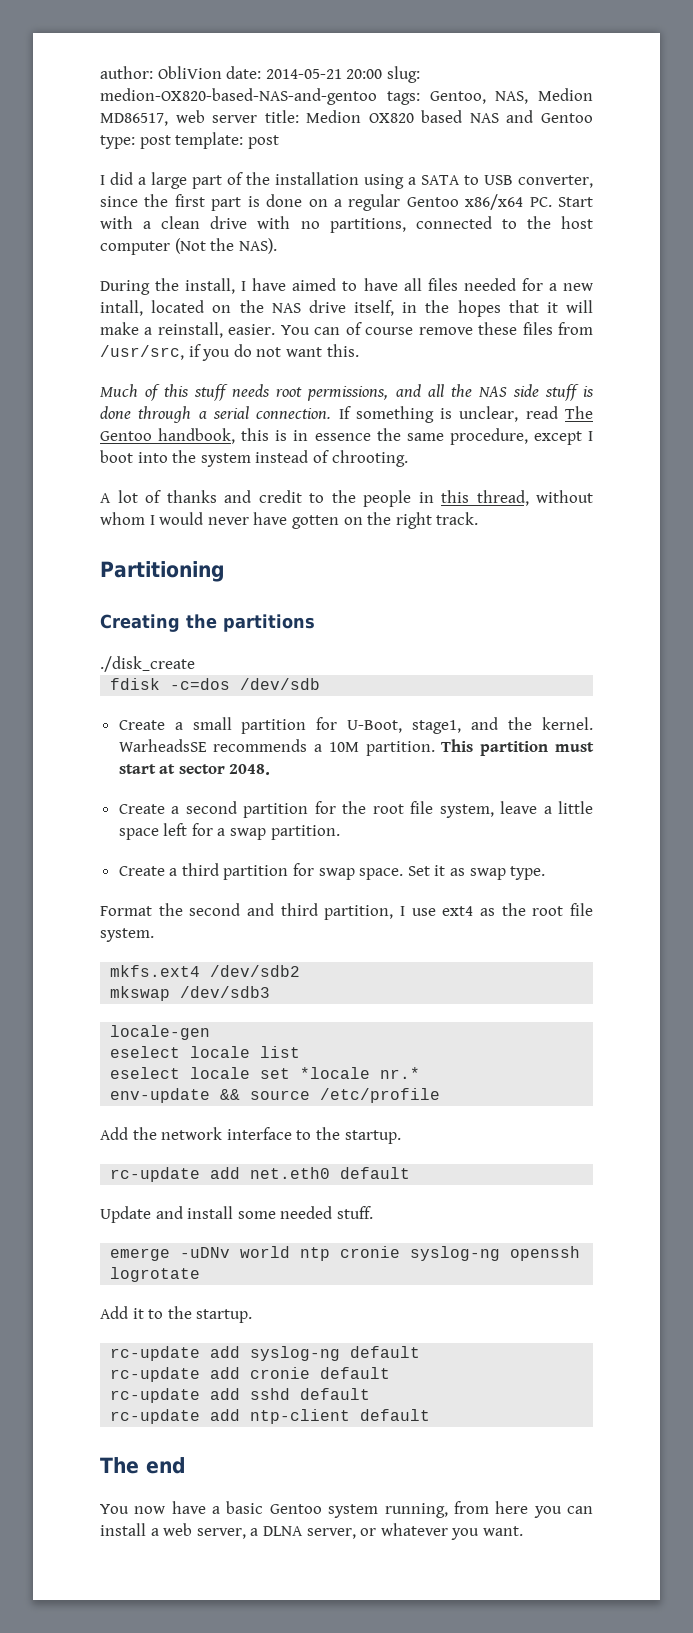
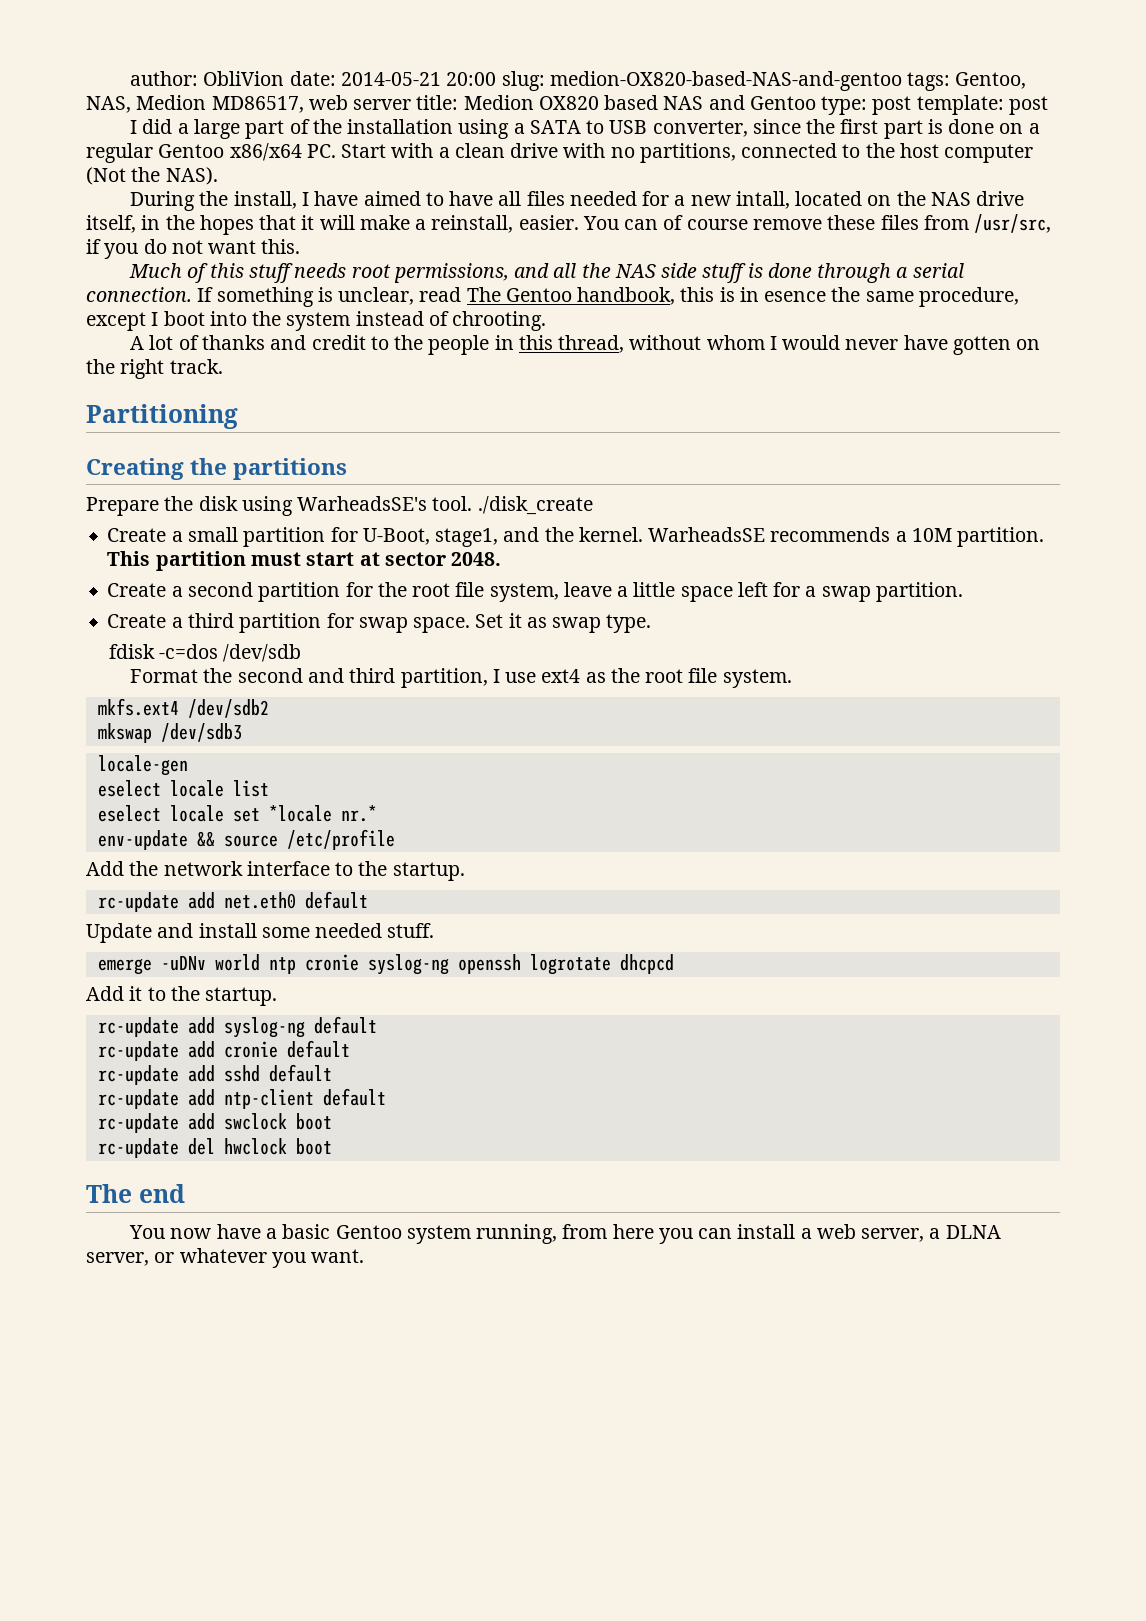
- If something is unclear, read The Gentoo handbook, this is in essence the same procedure, except I boot into the system instead of chrooting.
+ If something is unclear, read The Gentoo handbook, this is in esence the same procedure, except I boot into the system instead of chrooting.
- ./disk_create
- fdisk -c=dos /dev/sdb
+ Prepare the disk using WarheadsSE's tool. ./disk_create
+ fdisk -c=dos /dev/sdb
- emerge -uDNv world ntp cronie syslog-ng openssh logrotate
+ emerge -uDNv world ntp cronie syslog-ng openssh logrotate dhcpcd
+ rc-update add swclock boot
+ rc-update del hwclock boot

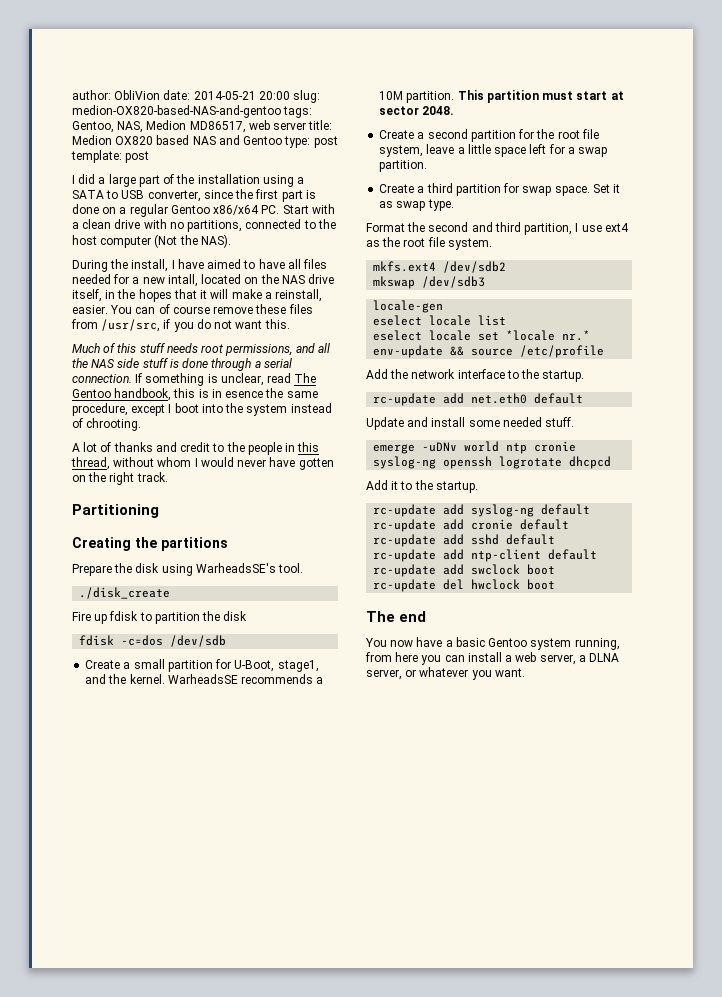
- Prepare the disk using WarheadsSE's tool. ./disk_create
+ Prepare the disk using WarheadsSE's tool.
+ ./disk_create
+ Fire up fdisk to partition the disk
+ fdisk -c=dos /dev/sdb
- fdisk -c=dos /dev/sdb

